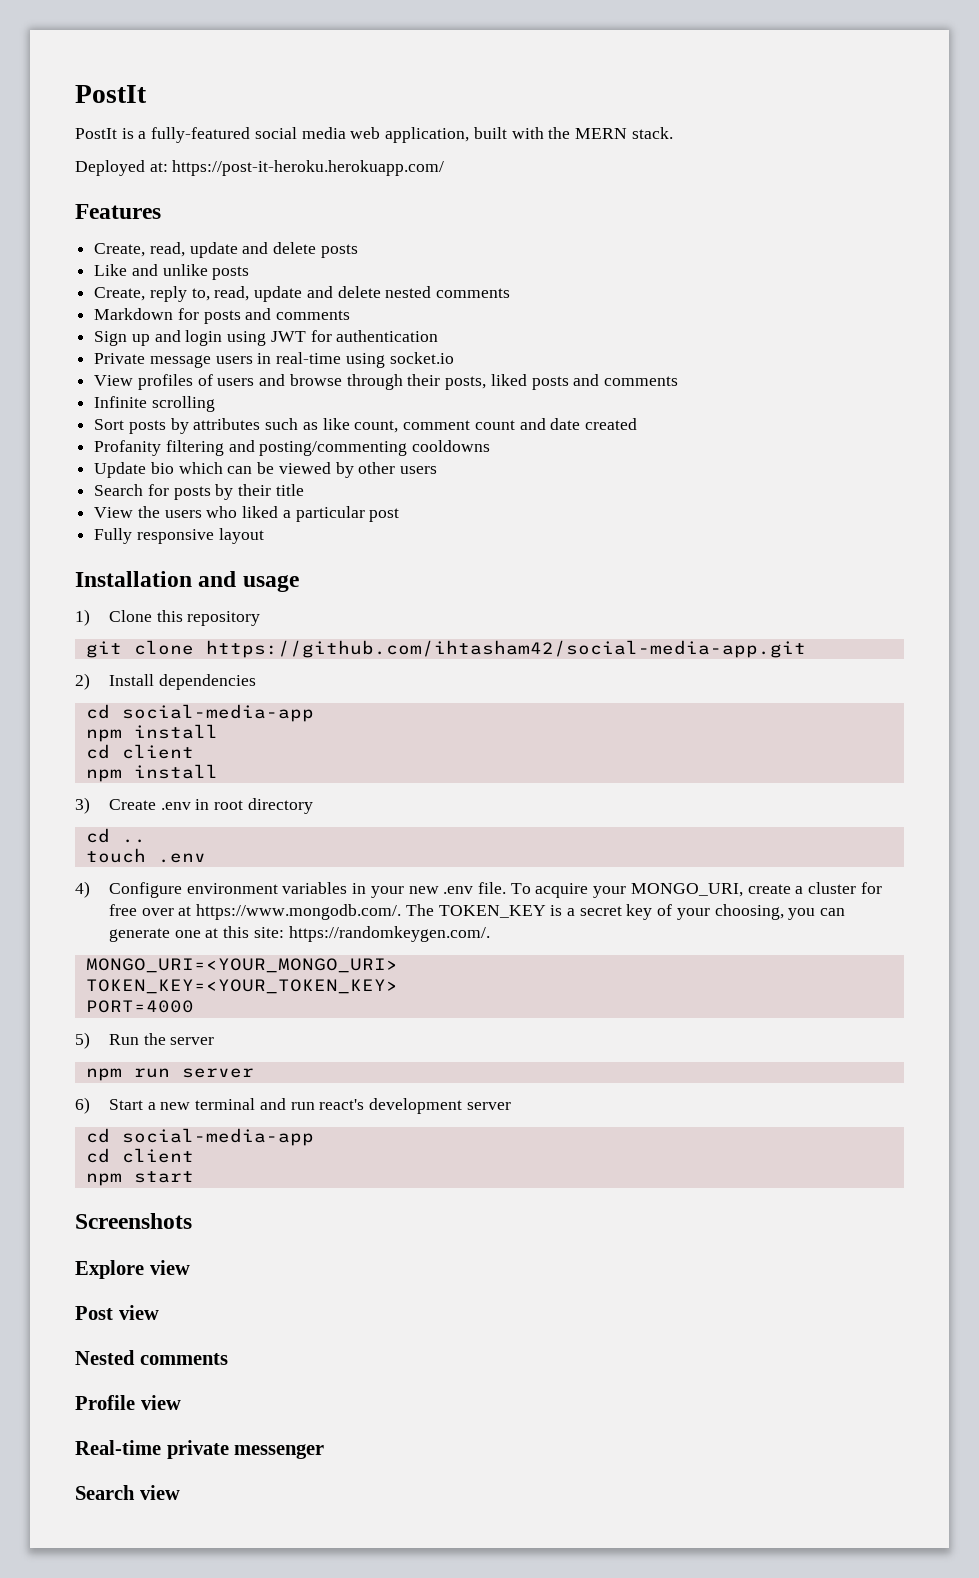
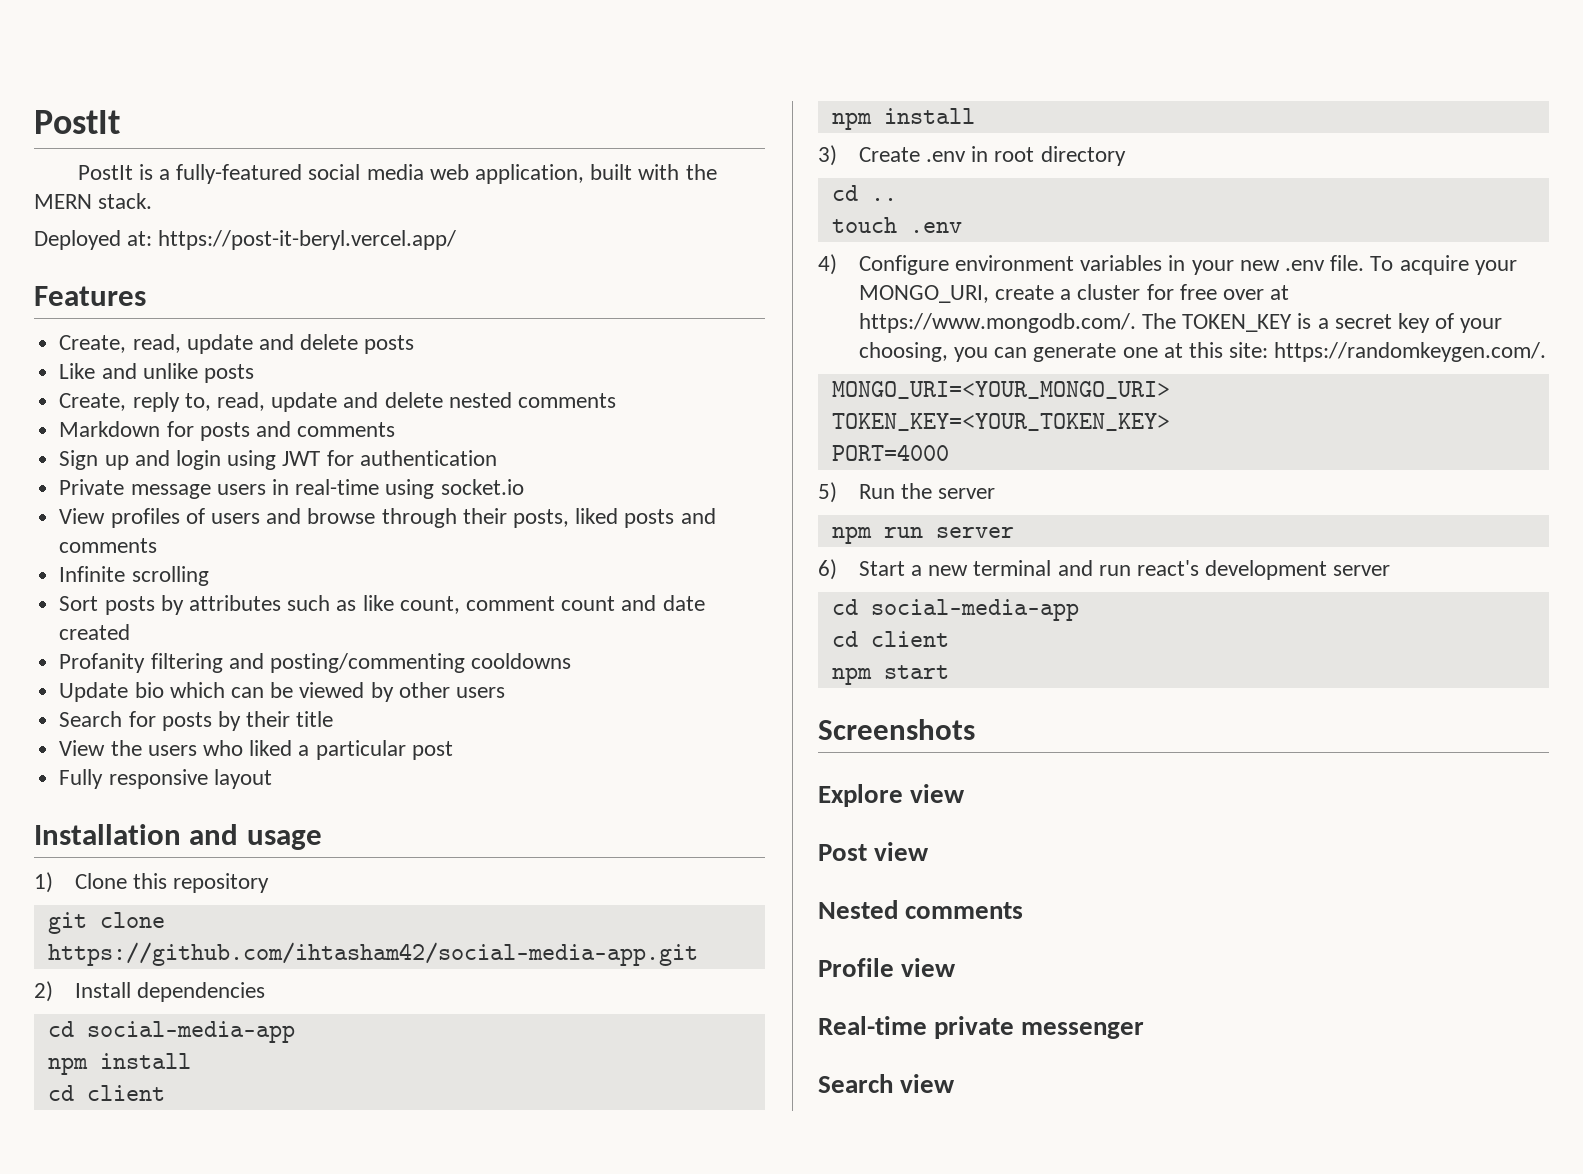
- Deployed at: https://post-it-heroku.herokuapp.com/
+ Deployed at: https://post-it-beryl.vercel.app/

